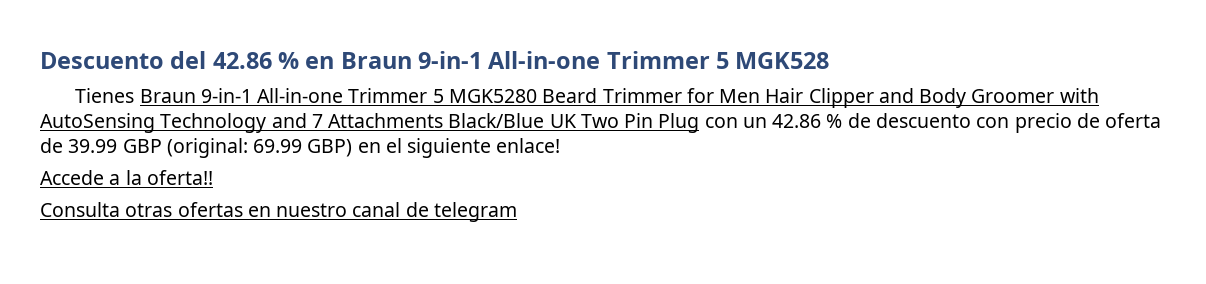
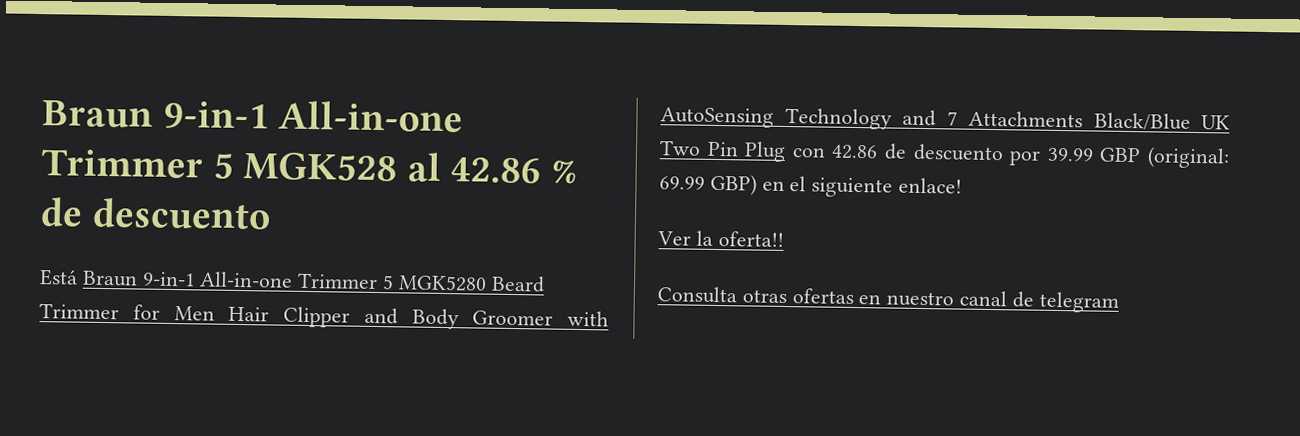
- Descuento del 42.86 % en Braun 9-in-1 All-in-one Trimmer 5 MGK528
- Tienes Braun 9-in-1 All-in-one Trimmer 5 MGK5280 Beard Trimmer for Men Hair Clipper and Body Groomer with AutoSensing Technology and 7 Attachments Black/Blue UK Two Pin Plug con un 42.86 % de descuento con precio de oferta de 39.99 GBP (original: 69.99 GBP) en el siguiente enlace!
+ Braun 9-in-1 All-in-one Trimmer 5 MGK528 al 42.86 % de descuento
+ Está Braun 9-in-1 All-in-one Trimmer 5 MGK5280 Beard Trimmer for Men Hair Clipper and Body Groomer with AutoSensing Technology and 7 Attachments Black/Blue UK Two Pin Plug con 42.86 de descuento por 39.99 GBP (original: 69.99 GBP) en el siguiente enlace!
- Accede a la oferta!!
+ Ver la oferta!!

